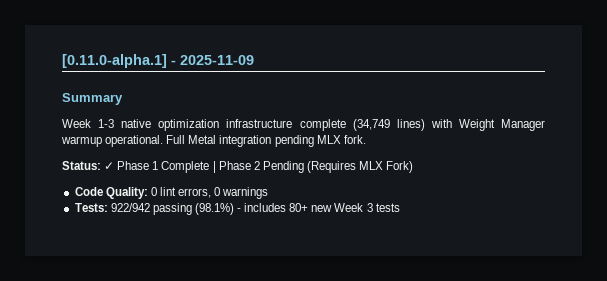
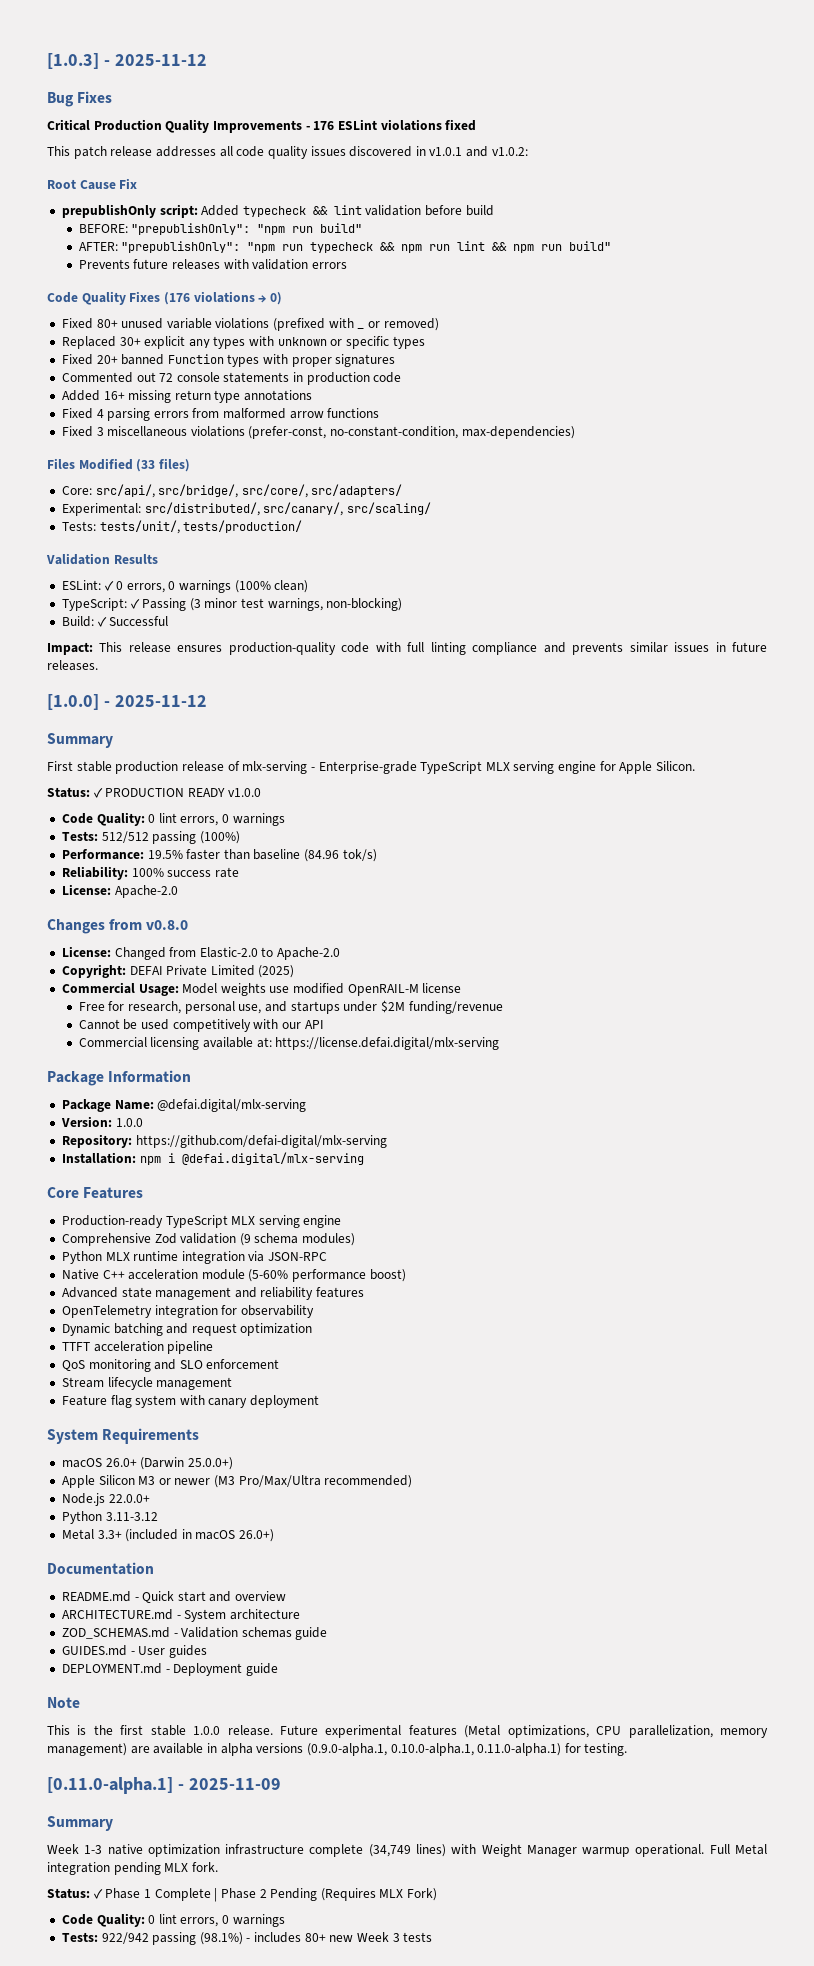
+ [1.0.3] - 2025-11-12
+ Bug Fixes
+ Critical Production Quality Improvements - 176 ESLint violations fixed
+ This patch release addresses all code quality issues discovered in v1.0.1 and v1.0.2:
+ Root Cause Fix
+ prepublishOnly script: Added typecheck && lint validation before build
+ BEFORE: "prepublishOnly": "npm run build"
+ AFTER: "prepublishOnly": "npm run typecheck && npm run lint && npm run build"
+ Prevents future releases with validation errors
+ Code Quality Fixes (176 violations → 0)
+ Fixed 80+ unused variable violations (prefixed with _ or removed)
+ Replaced 30+ explicit any types with unknown or specific types
+ Fixed 20+ banned Function types with proper signatures
+ Commented out 72 console statements in production code
+ Added 16+ missing return type annotations
+ Fixed 4 parsing errors from malformed arrow functions
+ Fixed 3 miscellaneous violations (prefer-const, no-constant-condition, max-dependencies)
+ Files Modified (33 files)
+ Core: src/api/, src/bridge/, src/core/, src/adapters/
+ Experimental: src/distributed/, src/canary/, src/scaling/
+ Tests: tests/unit/, tests/production/
+ Validation Results
+ ESLint: ✓ 0 errors, 0 warnings (100% clean)
+ TypeScript: ✓ Passing (3 minor test warnings, non-blocking)
+ Build: ✓ Successful
+ Impact: This release ensures production-quality code with full linting compliance and prevents similar issues in future releases.
+ [1.0.0] - 2025-11-12
+ Summary
+ First stable production release of mlx-serving - Enterprise-grade TypeScript MLX serving engine for Apple Silicon.
+ Status: ✓ PRODUCTION READY v1.0.0
+ Code Quality: 0 lint errors, 0 warnings
+ Tests: 512/512 passing (100%)
+ Performance: 19.5% faster than baseline (84.96 tok/s)
+ Reliability: 100% success rate
+ License: Apache-2.0
+ Changes from v0.8.0
+ License: Changed from Elastic-2.0 to Apache-2.0
+ Copyright: DEFAI Private Limited (2025)
+ Commercial Usage: Model weights use modified OpenRAIL-M license
+ Free for research, personal use, and startups under $2M funding/revenue
+ Cannot be used competitively with our API
+ Commercial licensing available at: https://license.defai.digital/mlx-serving
+ Package Information
+ Package Name: @defai.digital/mlx-serving
+ Version: 1.0.0
+ Repository: https://github.com/defai-digital/mlx-serving
+ Installation: npm i @defai.digital/mlx-serving
+ Core Features
+ Production-ready TypeScript MLX serving engine
+ Comprehensive Zod validation (9 schema modules)
+ Python MLX runtime integration via JSON-RPC
+ Native C++ acceleration module (5-60% performance boost)
+ Advanced state management and reliability features
+ OpenTelemetry integration for observability
+ Dynamic batching and request optimization
+ TTFT acceleration pipeline
+ QoS monitoring and SLO enforcement
+ Stream lifecycle management
+ Feature flag system with canary deployment
+ System Requirements
+ macOS 26.0+ (Darwin 25.0.0+)
+ Apple Silicon M3 or newer (M3 Pro/Max/Ultra recommended)
+ Node.js 22.0.0+
+ Python 3.11-3.12
+ Metal 3.3+ (included in macOS 26.0+)
+ Documentation
+ README.md - Quick start and overview
+ ARCHITECTURE.md - System architecture
+ ZOD_SCHEMAS.md - Validation schemas guide
+ GUIDES.md - User guides
+ DEPLOYMENT.md - Deployment guide
+ Note
+ This is the first stable 1.0.0 release. Future experimental features (Metal optimizations, CPU parallelization, memory management) are available in alpha versions (0.9.0-alpha.1, 0.10.0-alpha.1, 0.11.0-alpha.1) for testing.

